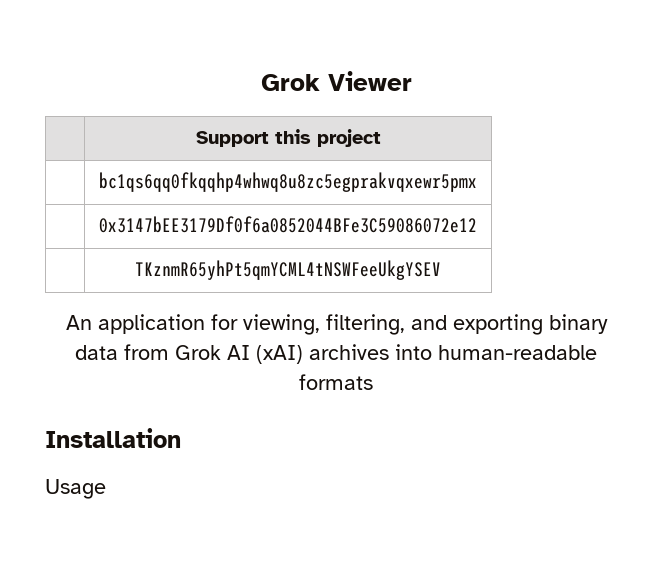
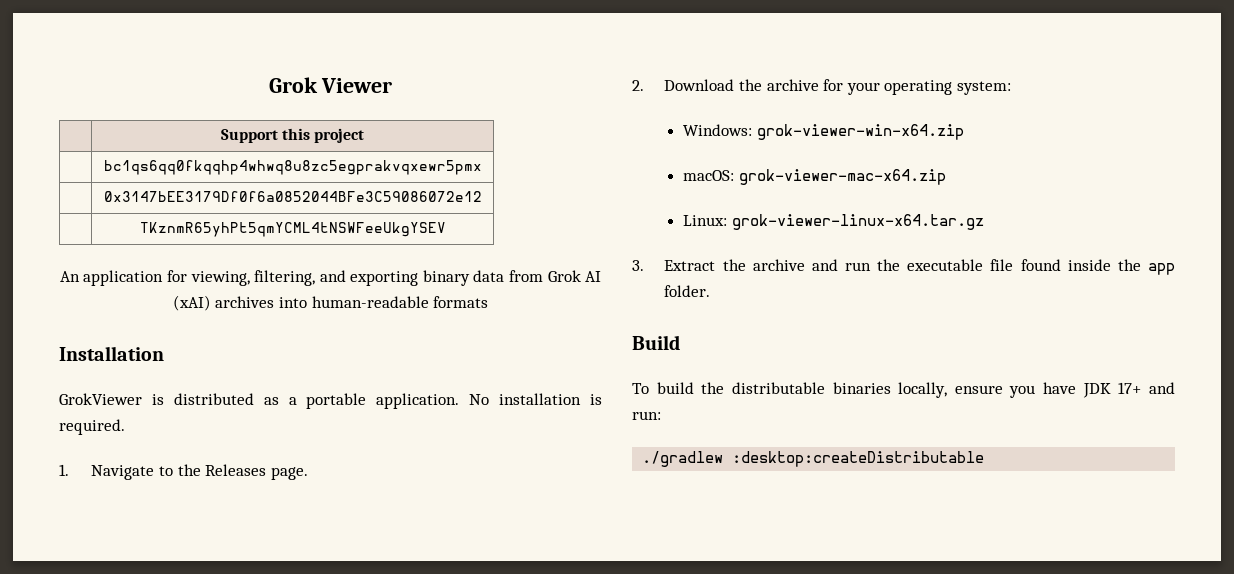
- Usage
+ GrokViewer is distributed as a portable application. No installation is required.
+ 1. Navigate to the Releases page.
+ 2. Download the archive for your operating system:
+ Windows: grok-viewer-win-x64.zip
+ macOS: grok-viewer-mac-x64.zip
+ Linux: grok-viewer-linux-x64.tar.gz
+ 3. Extract the archive and run the executable file found inside the app folder.
+ Build
+ To build the distributable binaries locally, ensure you have JDK 17+ and run:
+ ./gradlew :desktop:createDistributable

